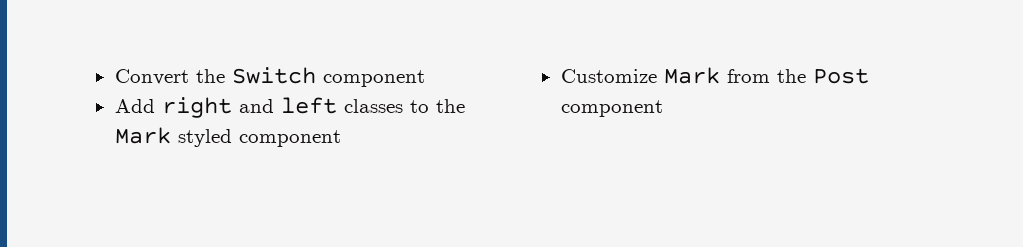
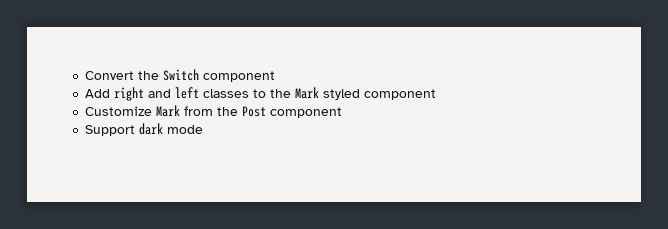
+ Support dark mode

